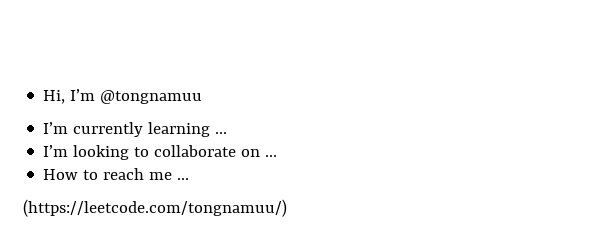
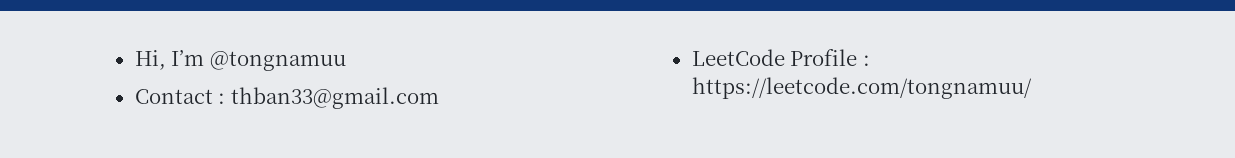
- I’m currently learning ...
- I’m looking to collaborate on ...
- How to reach me ...
- (https://leetcode.com/tongnamuu/)
+ Contact : thban33@gmail.com
+ LeetCode Profile : https://leetcode.com/tongnamuu/

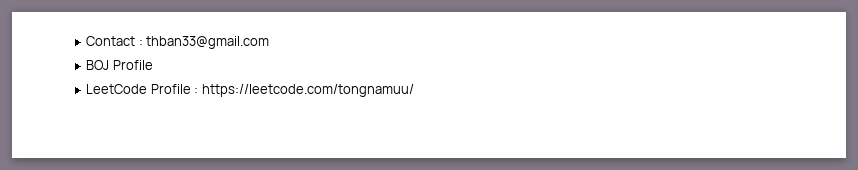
- Hi, I’m @tongnamuu
+ BOJ Profile

